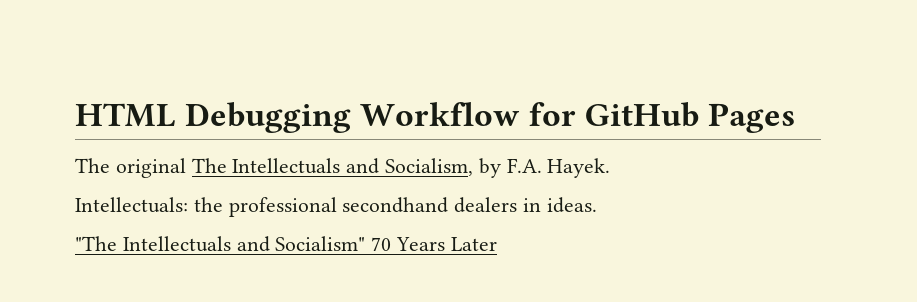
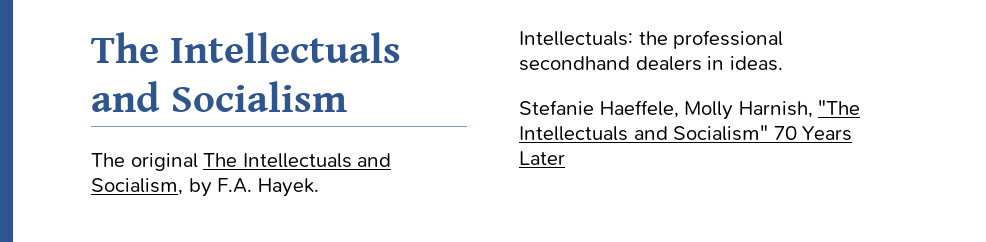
- HTML Debugging Workflow for GitHub Pages
+ The Intellectuals and Socialism
- "The Intellectuals and Socialism" 70 Years Later
+ Stefanie Haeffele, Molly Harnish, "The Intellectuals and Socialism" 70 Years Later

